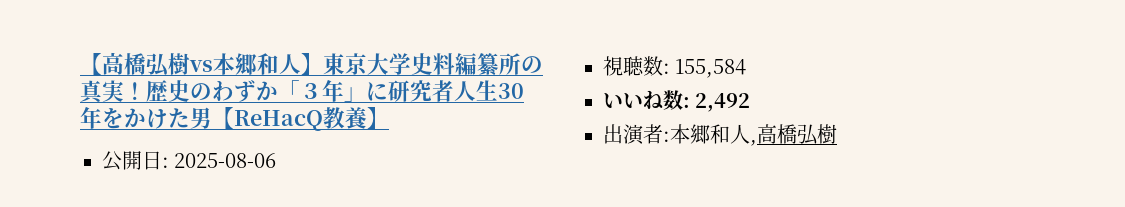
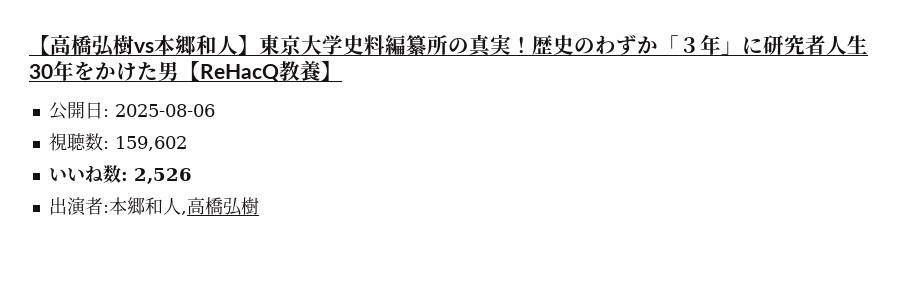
- 視聴数: 155,584
+ 視聴数: 159,602
- いいね数: 2,492
+ いいね数: 2,526

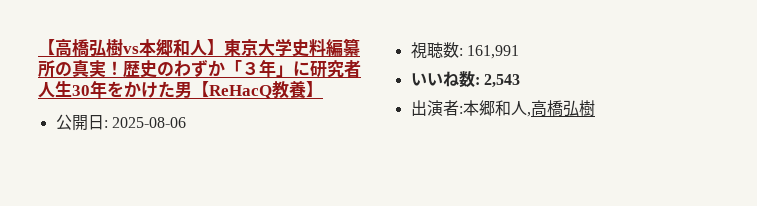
- 視聴数: 159,602
+ 視聴数: 161,991
- いいね数: 2,526
+ いいね数: 2,543

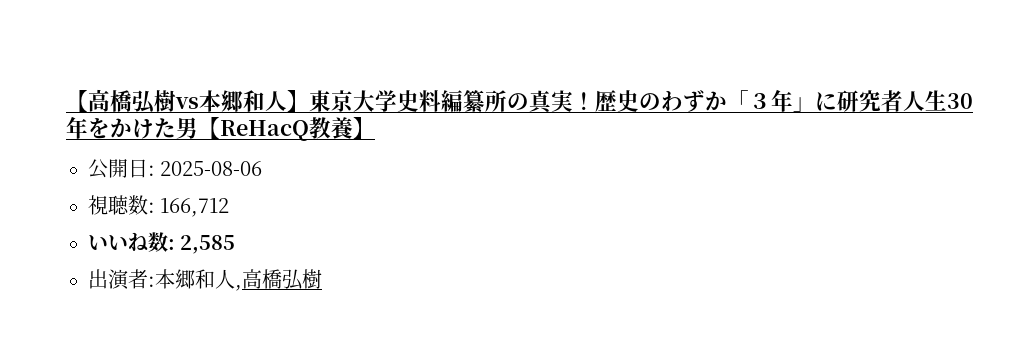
- 視聴数: 161,991
+ 視聴数: 166,712
- いいね数: 2,543
+ いいね数: 2,585

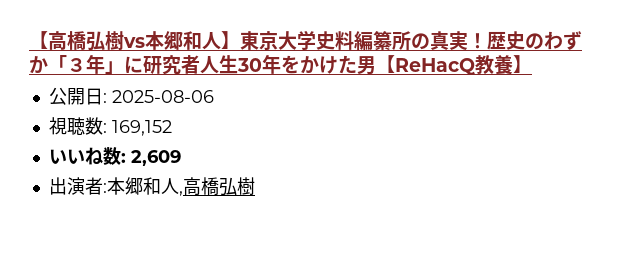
- 視聴数: 166,712
+ 視聴数: 169,152
- いいね数: 2,585
+ いいね数: 2,609

